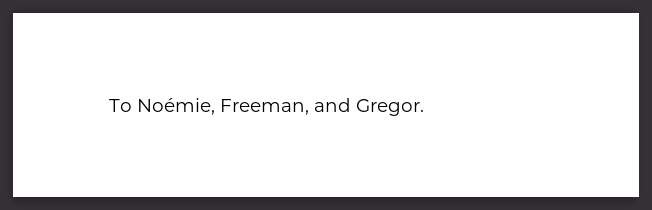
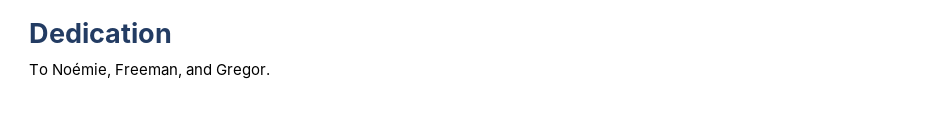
+ Dedication

